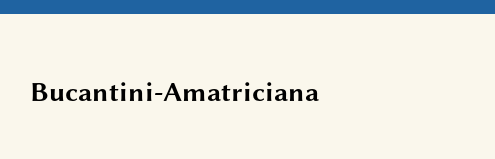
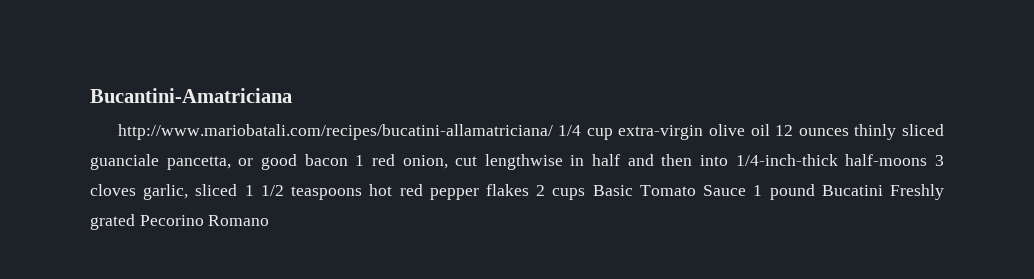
+ http://www.mariobatali.com/recipes/bucatini-allamatriciana/ 1/4 cup extra-virgin olive oil 12 ounces thinly sliced guanciale pancetta, or good bacon 1 red onion, cut lengthwise in half and then into 1/4-inch-thick half-moons 3 cloves garlic, sliced 1 1/2 teaspoons hot red pepper flakes 2 cups Basic Tomato Sauce 1 pound Bucatini Freshly grated Pecorino Romano

